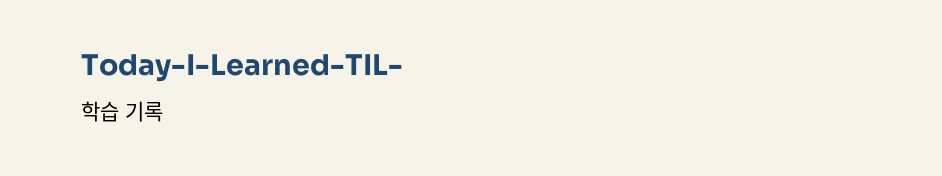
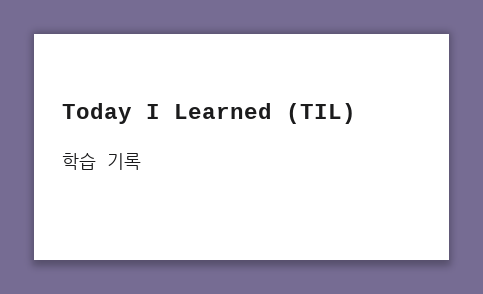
- Today-I-Learned-TIL-
+ Today I Learned (TIL)

